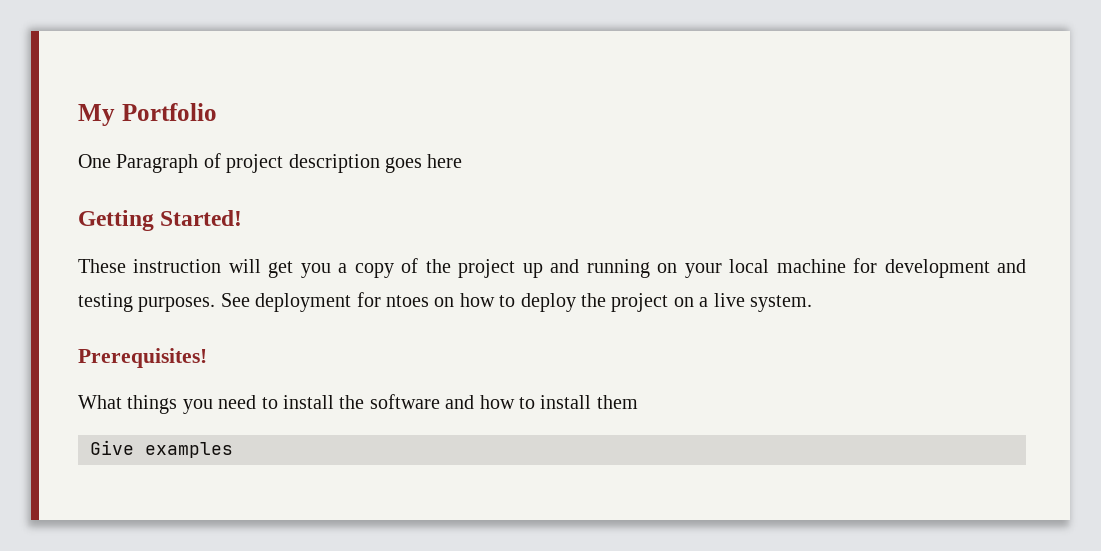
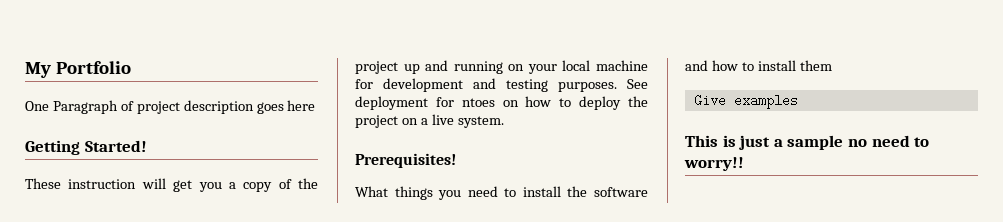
+ This is just a sample no need to worry!!

